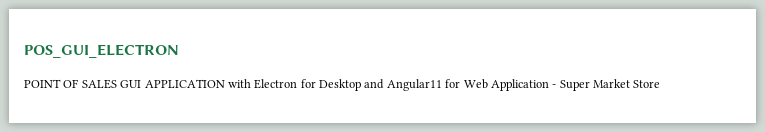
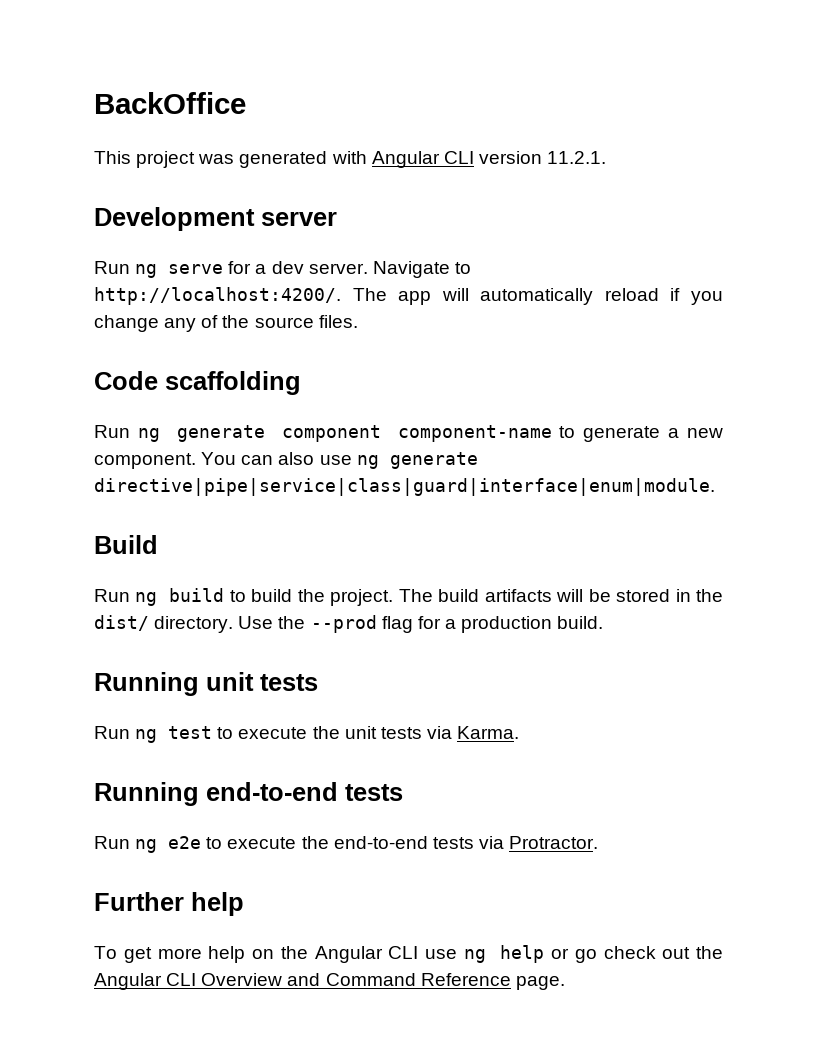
- POS_GUI_ELECTRON
- POINT OF SALES GUI APPLICATION with Electron for Desktop and Angular11 for Web Application - Super Market Store
+ BackOffice
+ This project was generated with Angular CLI version 11.2.1.
+ Development server
+ Run ng serve for a dev server. Navigate to http://localhost:4200/. The app will automatically reload if you change any of the source files.
+ Code scaffolding
+ Run ng generate component component-name to generate a new component. You can also use ng generate directive|pipe|service|class|guard|interface|enum|module.
+ Build
+ Run ng build to build the project. The build artifacts will be stored in the dist/ directory. Use the --prod flag for a production build.
+ Running unit tests
+ Run ng test to execute the unit tests via Karma.
+ Running end-to-end tests
+ Run ng e2e to execute the end-to-end tests via Protractor.
+ Further help
+ To get more help on the Angular CLI use ng help or go check out the Angular CLI Overview and Command Reference page.

